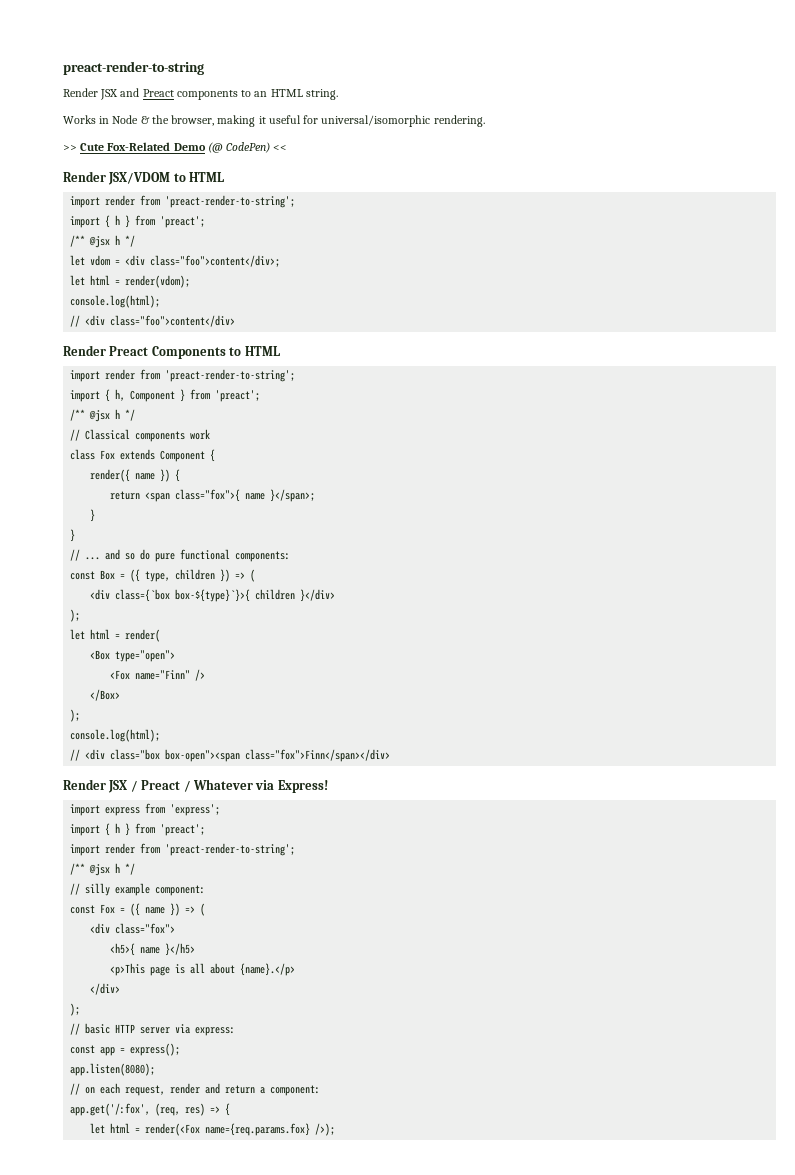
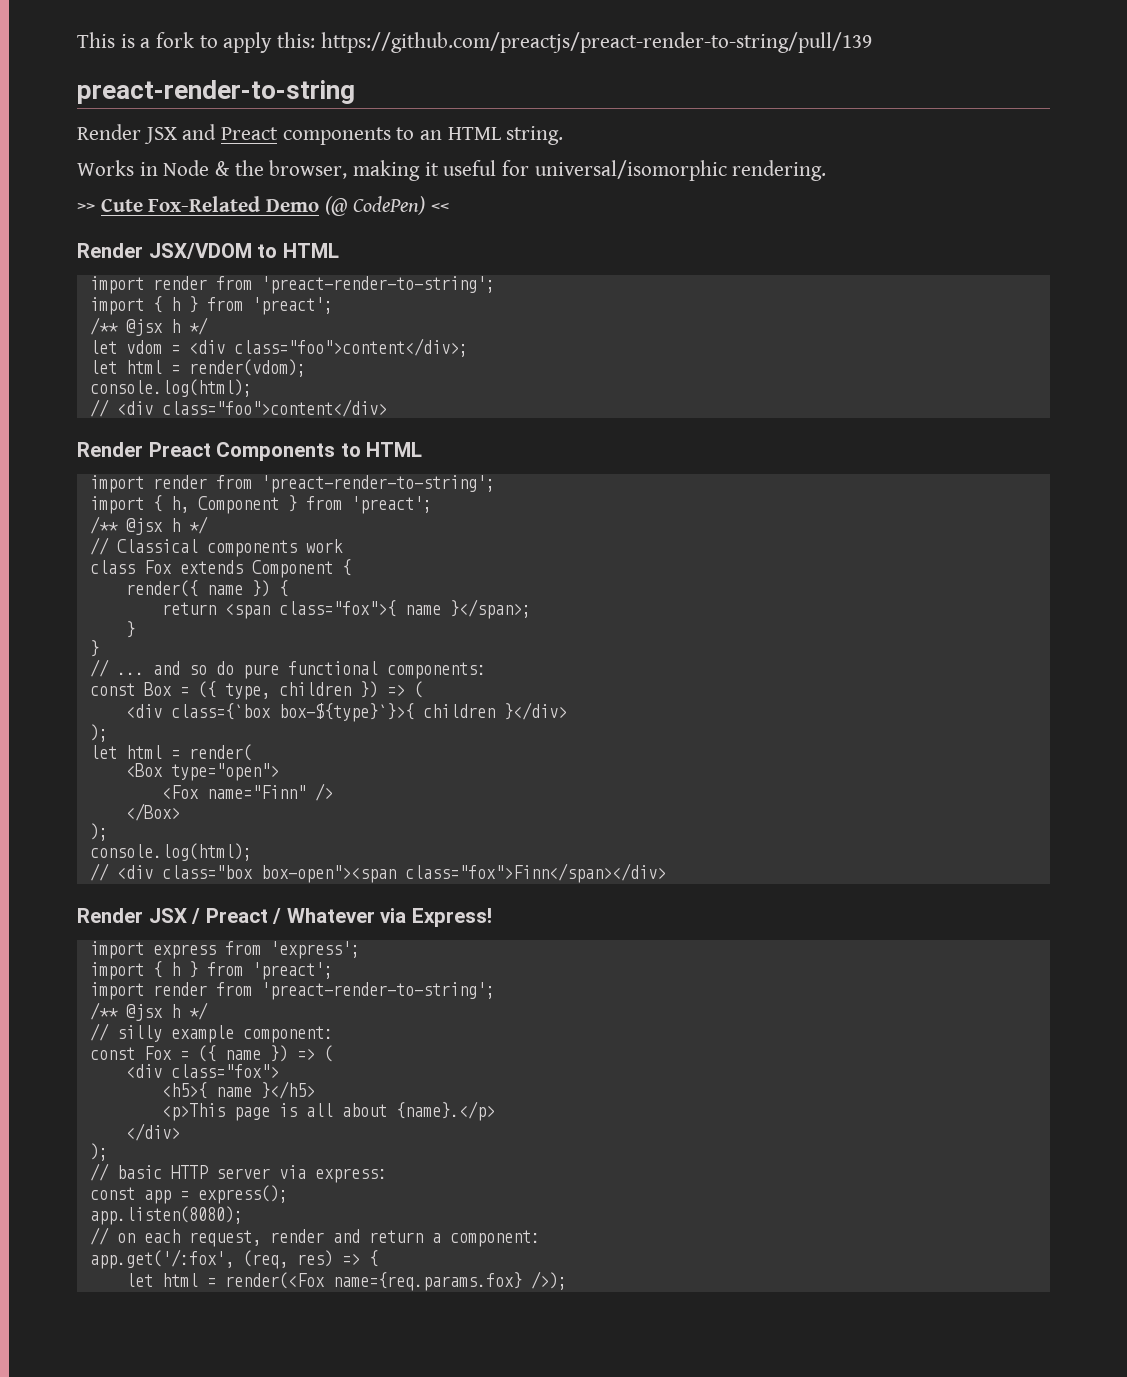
+ This is a fork to apply this: https://github.com/preactjs/preact-render-to-string/pull/139

